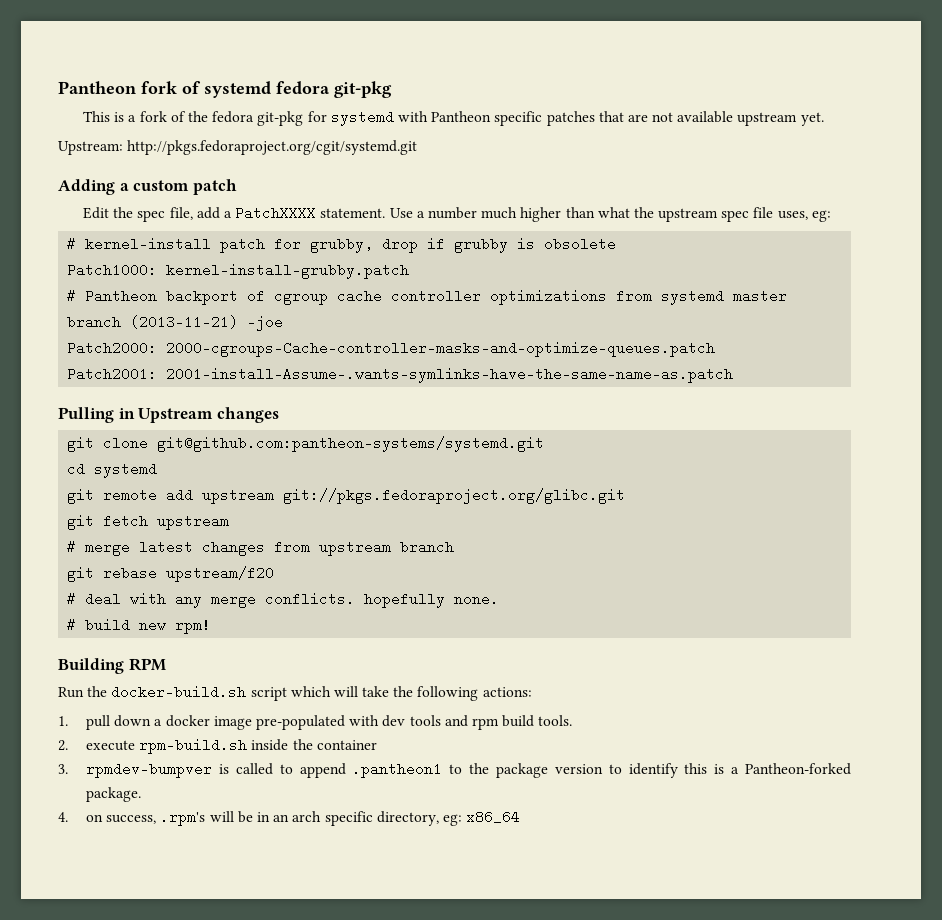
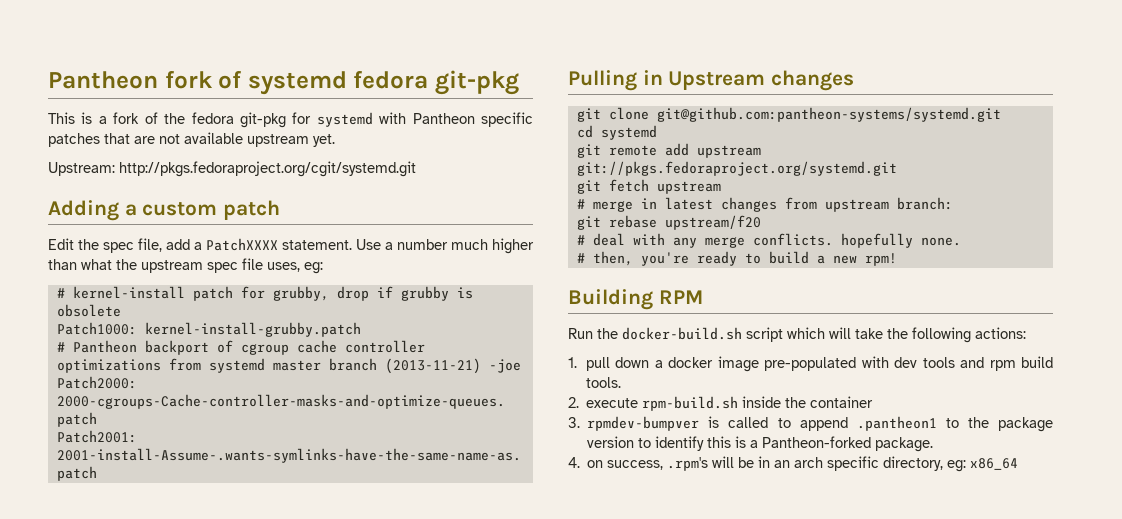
- git remote add upstream git://pkgs.fedoraproject.org/glibc.git
+ git remote add upstream git://pkgs.fedoraproject.org/systemd.git
- # merge latest changes from upstream branch
+ # merge in latest changes from upstream branch:
- # build new rpm!
+ # then, you're ready to build a new rpm!

